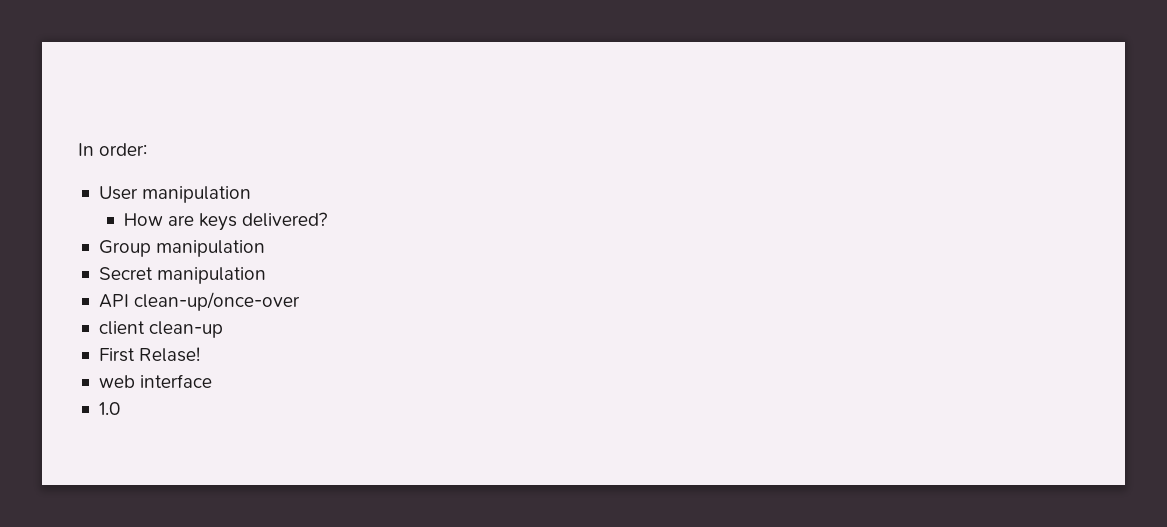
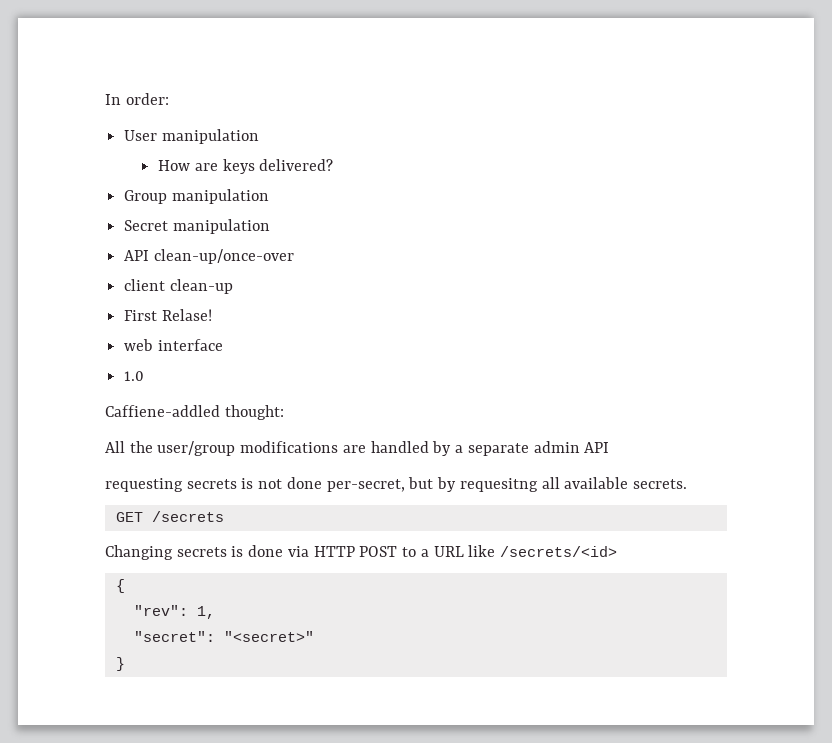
+ Caffiene-addled thought:
+ All the user/group modifications are handled by a separate admin API
+ requesting secrets is not done per-secret, but by requesitng all available secrets.
+ GET /secrets
+ Changing secrets is done via HTTP POST to a URL like /secrets/<id>
+ {
+ "rev": 1,
+ "secret": "<secret>"
+ }

